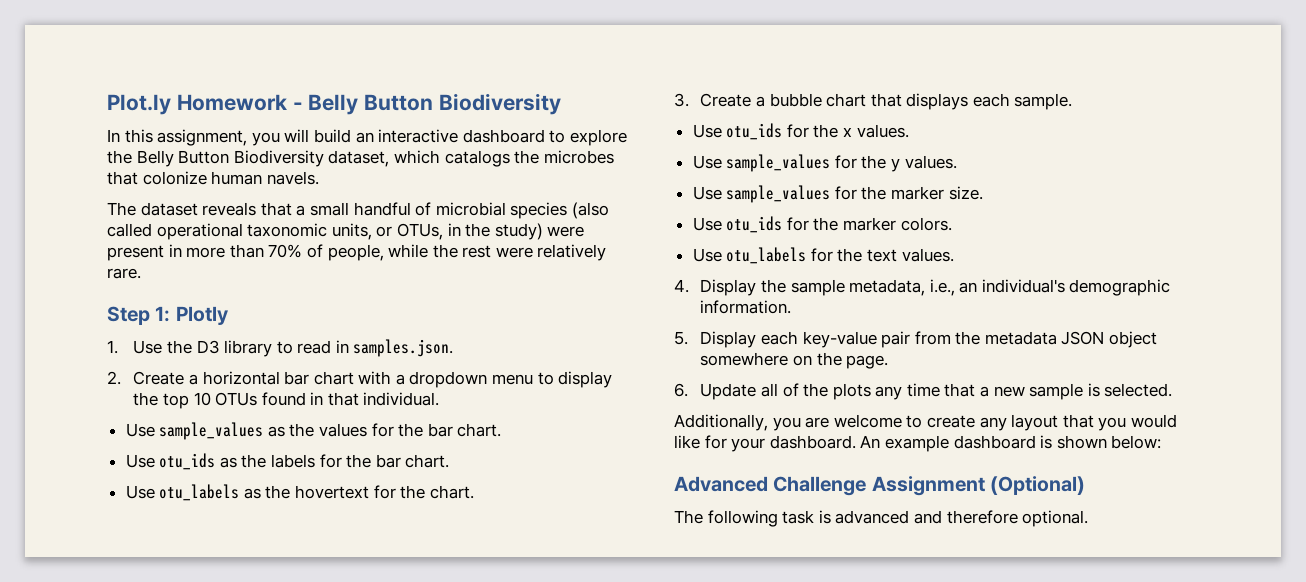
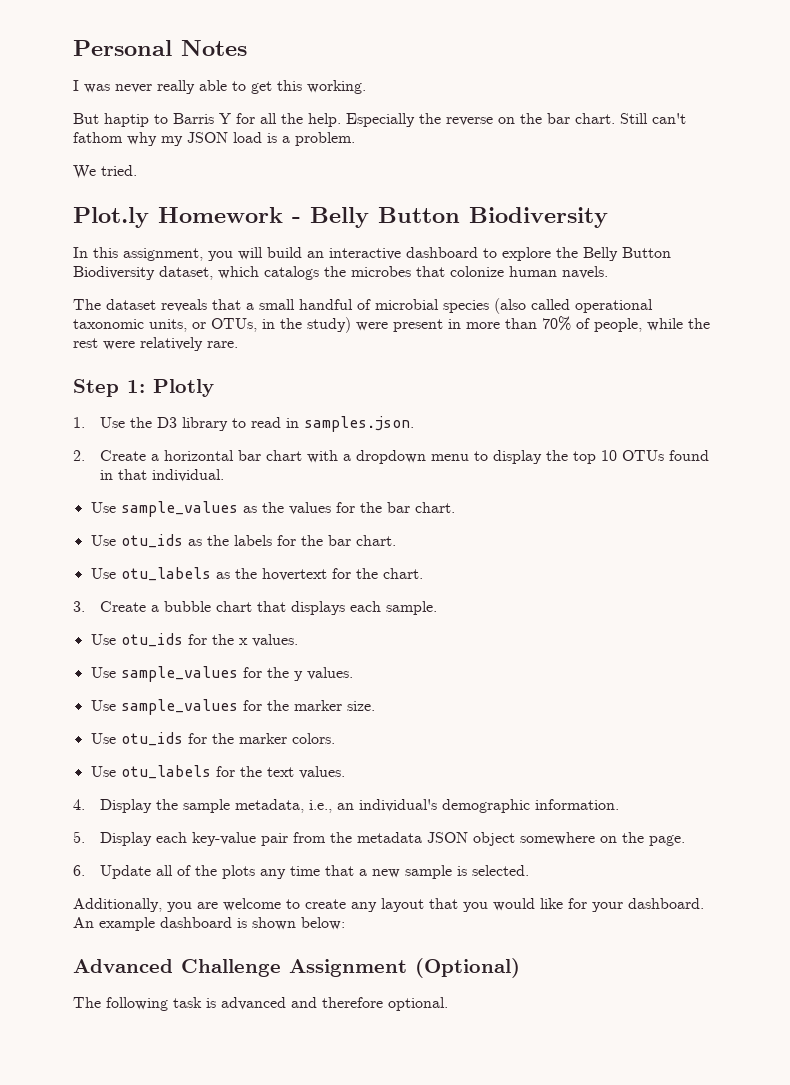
+ Personal Notes
+ I was never really able to get this working.
+ But haptip to Barris Y for all the help. Especially the reverse on the bar chart. Still can't fathom why my JSON load is a problem.
+ We tried.

